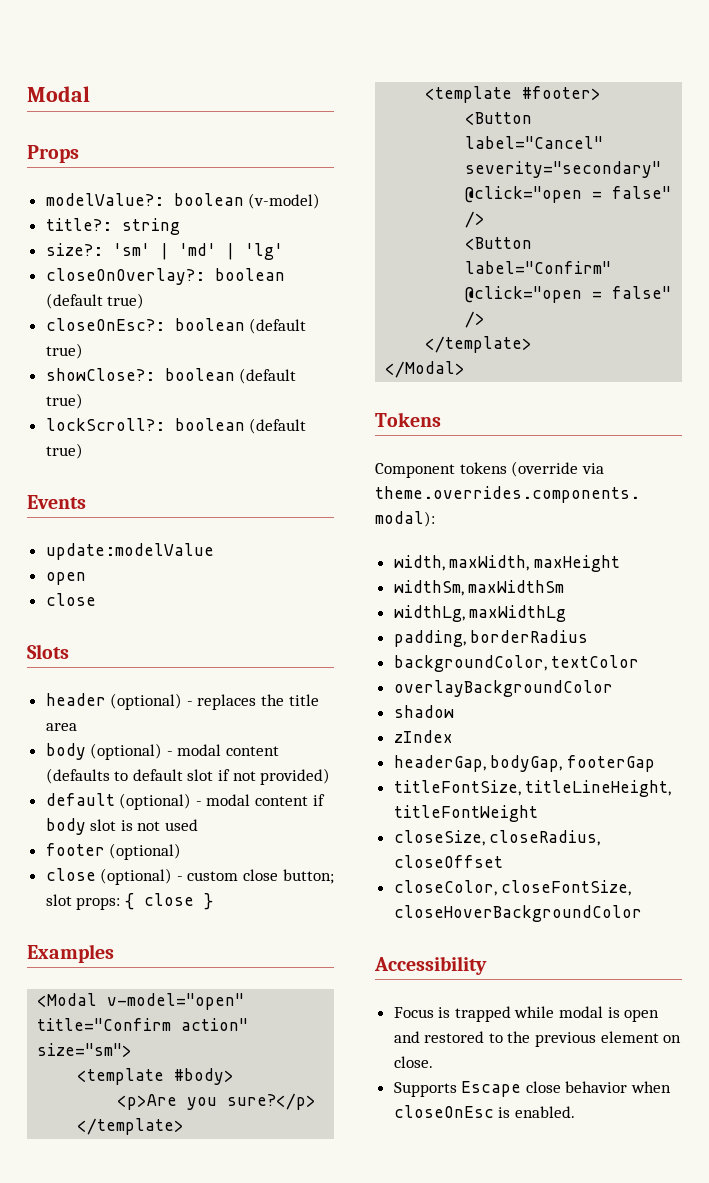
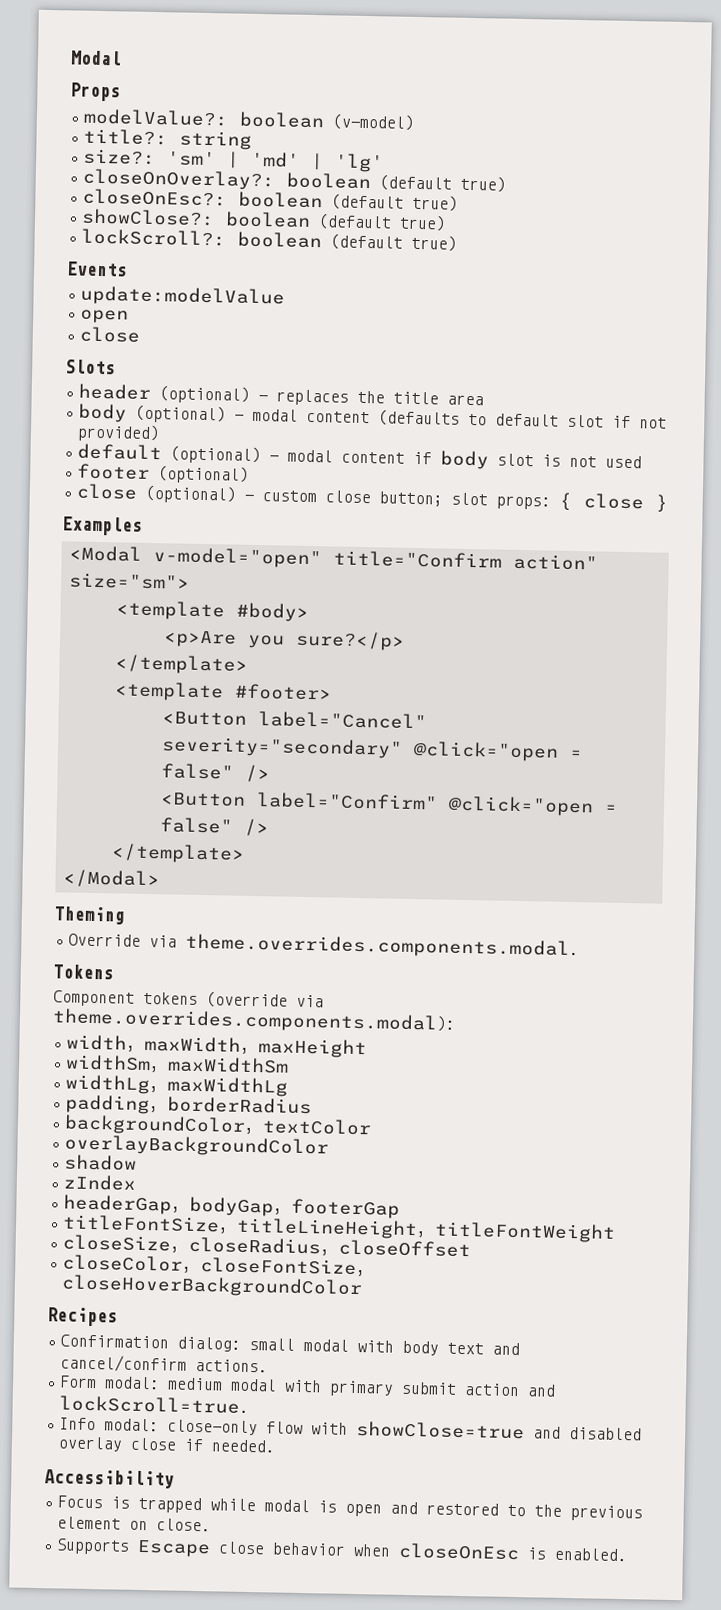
+ Theming
+ Override via theme.overrides.components.modal.
+ Recipes
+ Confirmation dialog: small modal with body text and cancel/confirm actions.
+ Form modal: medium modal with primary submit action and lockScroll=true.
+ Info modal: close-only flow with showClose=true and disabled overlay close if needed.

